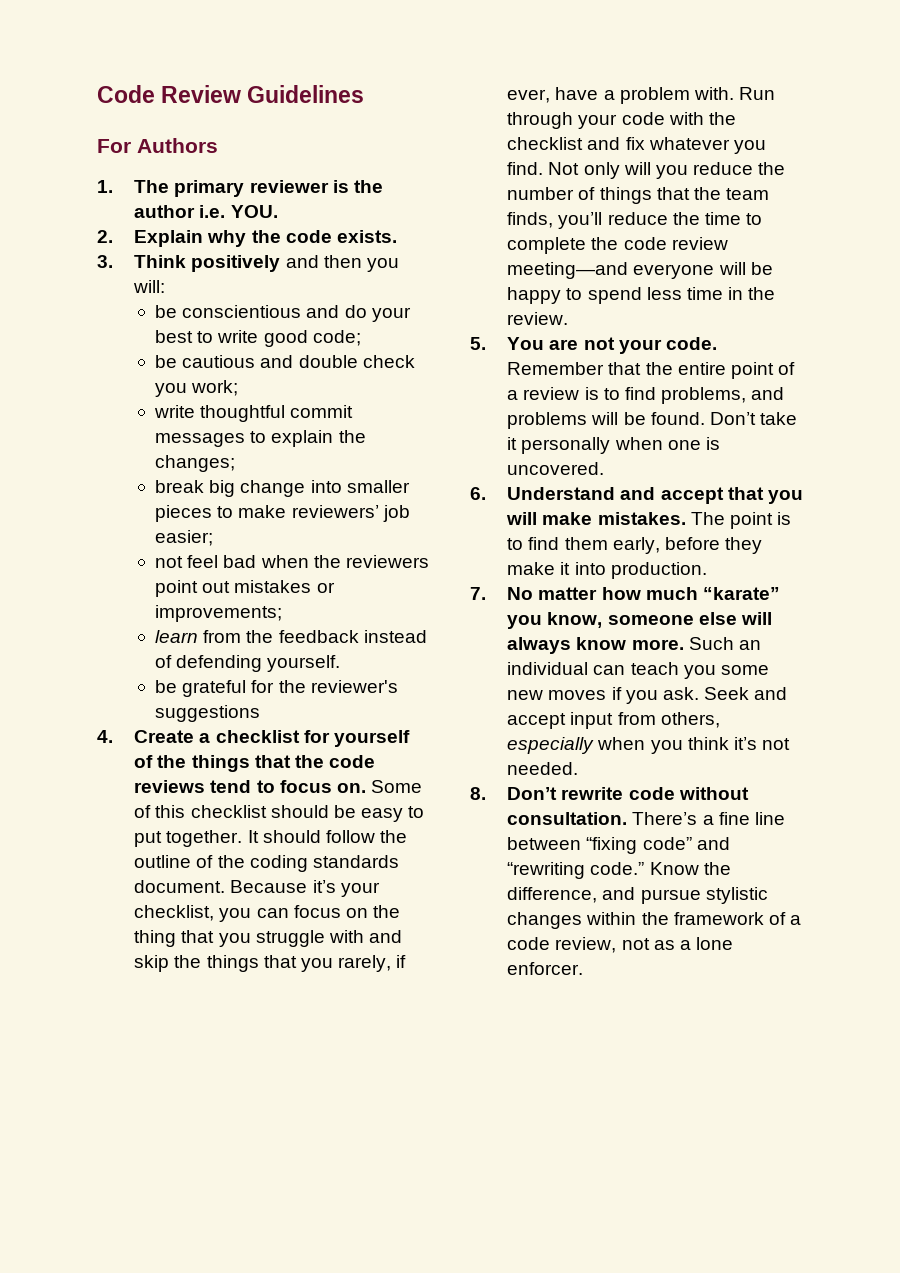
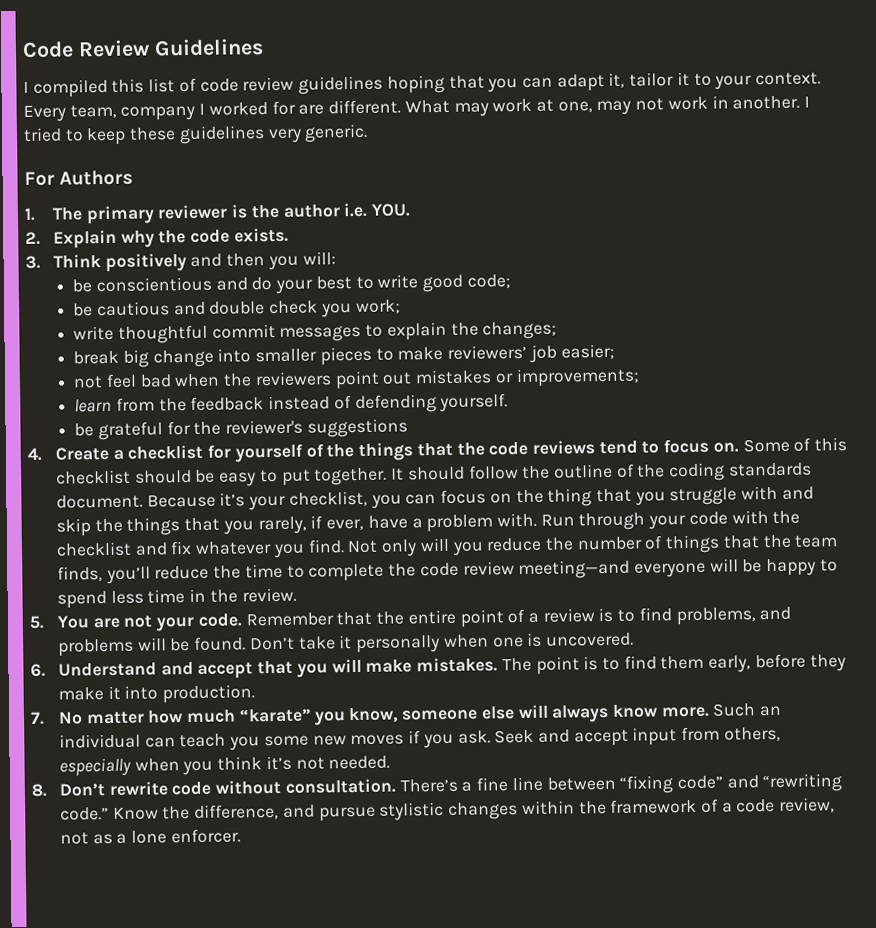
+ I compiled this list of code review guidelines hoping that you can adapt it, tailor it to your context. Every team, company I worked for are different. What may work at one, may not work in another. I tried to keep these guidelines very generic.

